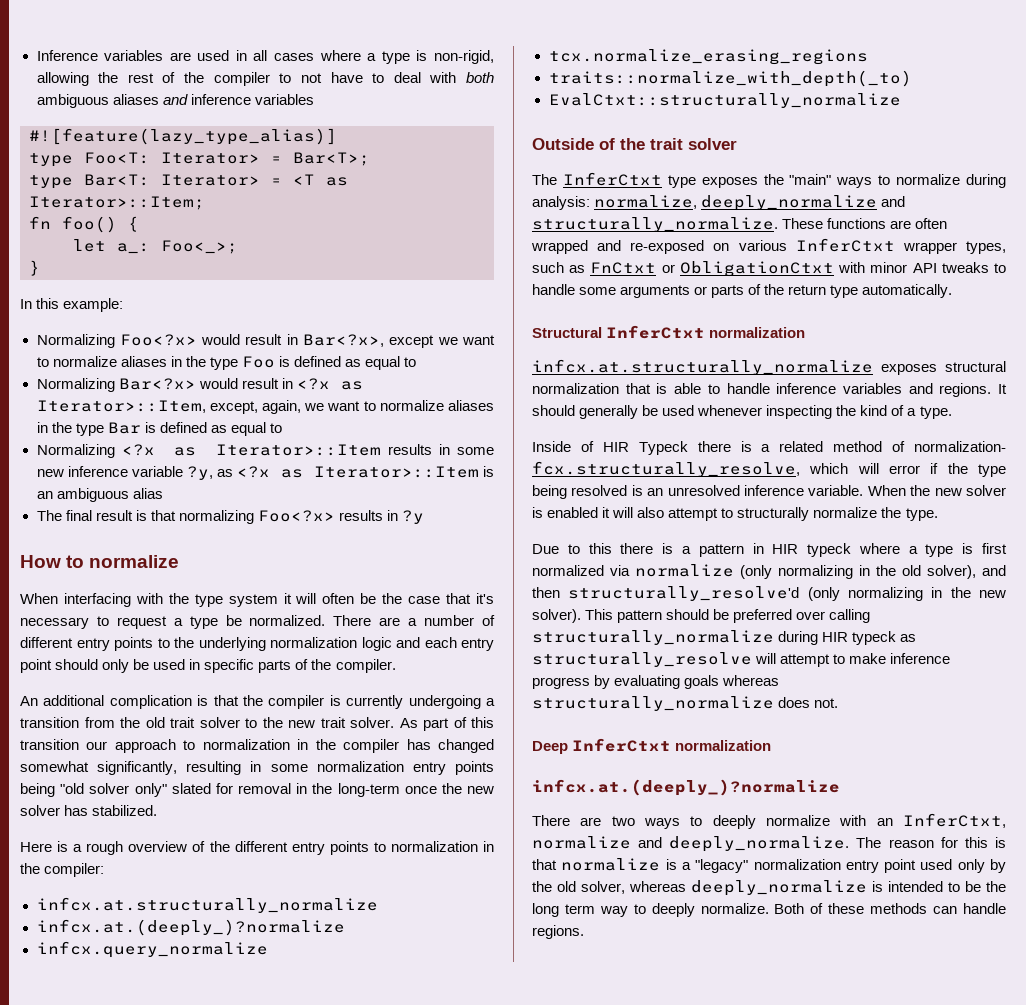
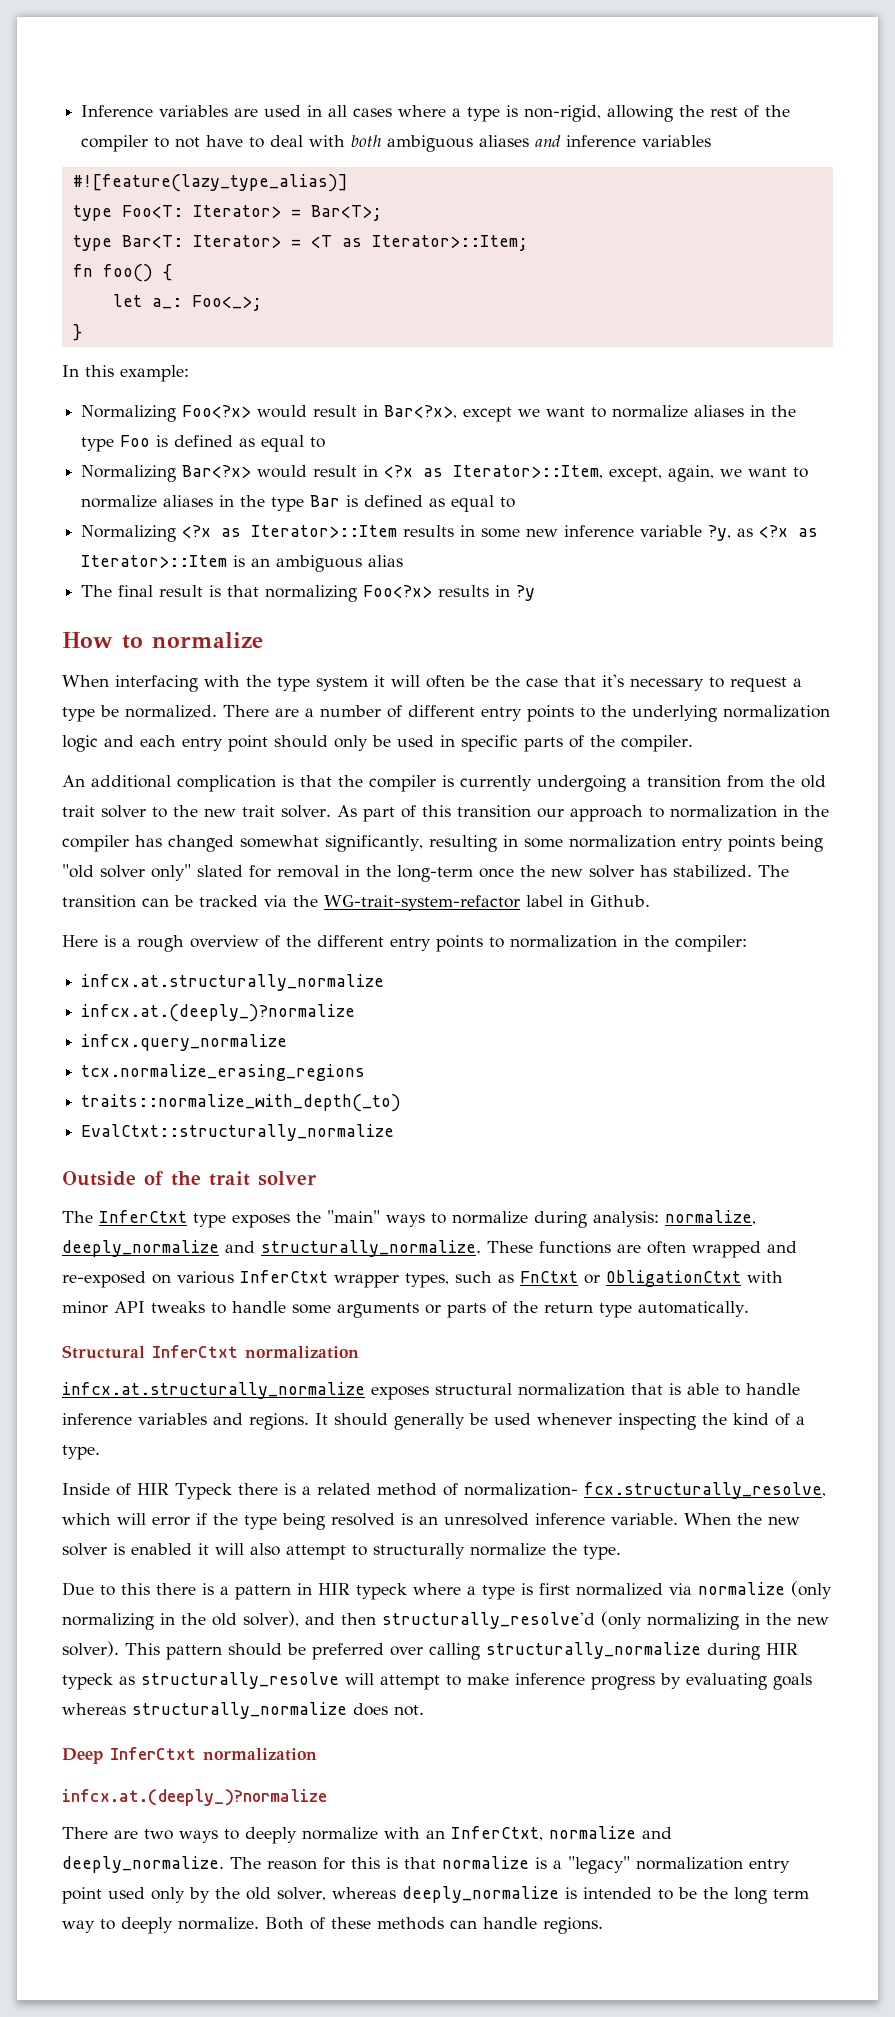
+ The transition can be tracked via the WG-trait-system-refactor label in Github.

